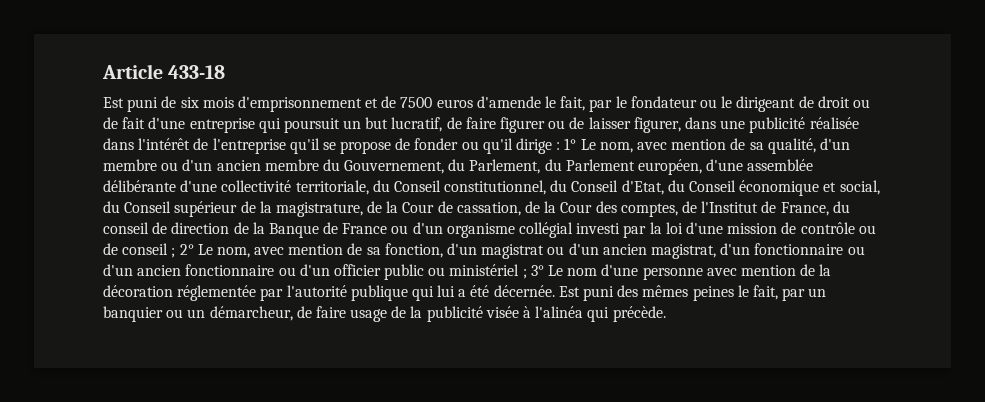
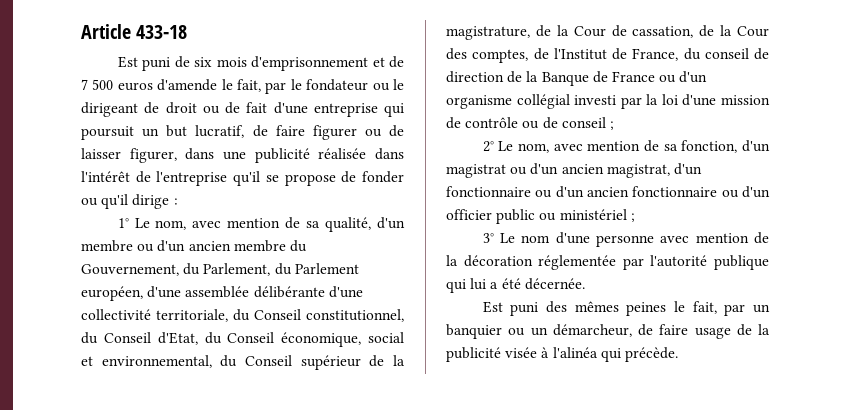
- Est puni de six mois d'emprisonnement et de 7500 euros d'amende le fait, par le fondateur ou le dirigeant de droit ou de fait d'une entreprise qui poursuit un but lucratif, de faire figurer ou de laisser figurer, dans une publicité réalisée dans l'intérêt de l'entreprise qu'il se propose de fonder ou qu'il dirige : 1° Le nom, avec mention de sa qualité, d'un membre ou d'un ancien membre du Gouvernement, du Parlement, du Parlement européen, d'une assemblée délibérante d'une collectivité territoriale, du Conseil constitutionnel, du Conseil d'Etat, du Conseil économique et social, du Conseil supérieur de la magistrature, de la Cour de cassation, de la Cour des comptes, de l'Institut de France, du conseil de direction de la Banque de France ou d'un organisme collégial investi par la loi d'une mission de contrôle ou de conseil ; 2° Le nom, avec mention de sa fonction, d'un magistrat ou d'un ancien magistrat, d'un fonctionnaire ou d'un ancien fonctionnaire ou d'un officier public ou ministériel ; 3° Le nom d'une personne avec mention de la décoration réglementée par l'autorité publique qui lui a été décernée. Est puni des mêmes peines le fait, par un banquier ou un démarcheur, de faire usage de la publicité visée à l'alinéa qui précède.
+ Est puni de six mois d'emprisonnement et de 7 500 euros d'amende le fait, par le fondateur ou le dirigeant de droit ou de fait d'une entreprise qui poursuit un but lucratif, de faire figurer ou de laisser figurer, dans une publicité réalisée dans l'intérêt de l'entreprise qu'il se propose de fonder ou qu'il dirige :
+ 1° Le nom, avec mention de sa qualité, d'un membre ou d'un ancien membre du Gouvernement, du Parlement, du Parlement européen, d'une assemblée délibérante d'une collectivité territoriale, du Conseil constitutionnel, du Conseil d'Etat, du Conseil économique, social et environnemental, du Conseil supérieur de la magistrature, de la Cour de cassation, de la Cour des comptes, de l'Institut de France, du conseil de direction de la Banque de France ou d'un organisme collégial investi par la loi d'une mission de contrôle ou de conseil ;
+ 2° Le nom, avec mention de sa fonction, d'un magistrat ou d'un ancien magistrat, d'un fonctionnaire ou d'un ancien fonctionnaire ou d'un officier public ou ministériel ;
+ 3° Le nom d'une personne avec mention de la décoration réglementée par l'autorité publique qui lui a été décernée.
+ Est puni des mêmes peines le fait, par un banquier ou un démarcheur, de faire usage de la publicité visée à l'alinéa qui précède.

